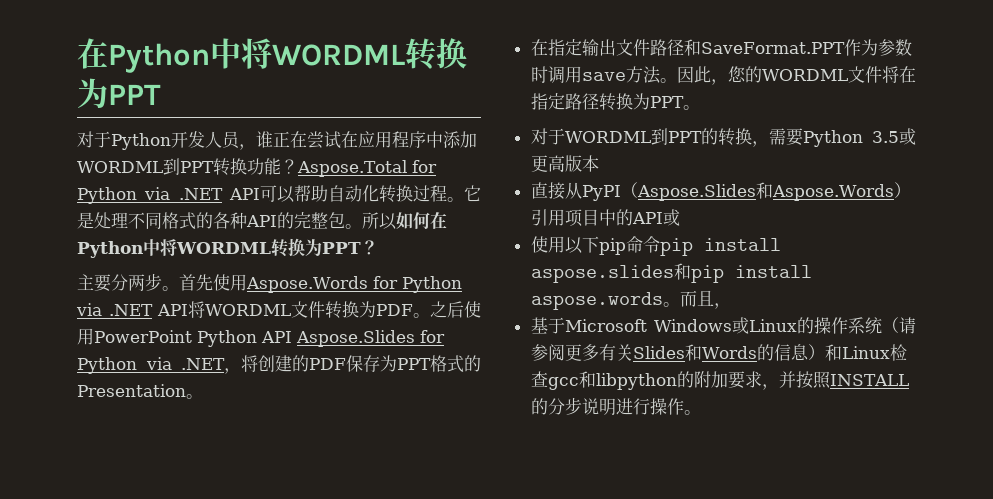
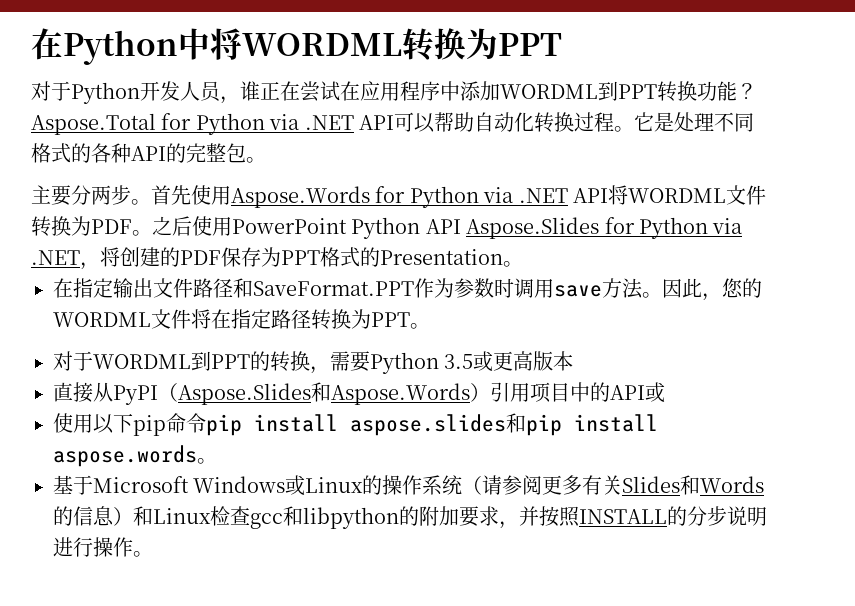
- 所以如何在Python中将WORDML转换为PPT？
- 而且，

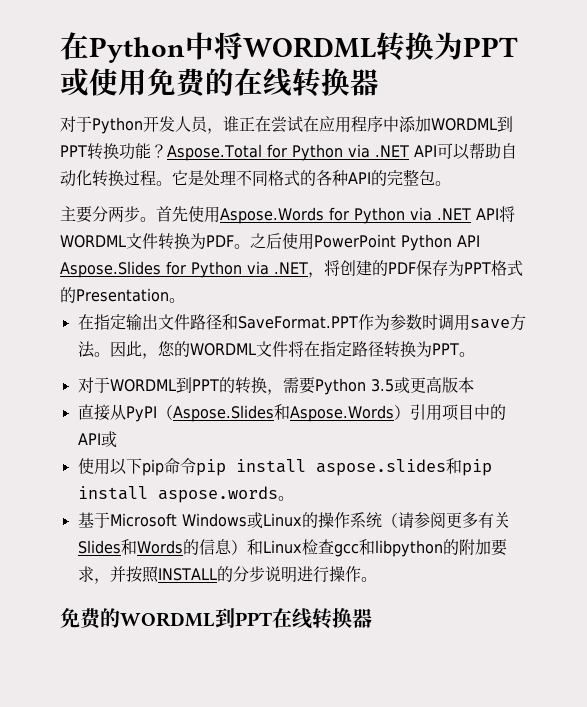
- 在Python中将WORDML转换为PPT
+ 在Python中将WORDML转换为PPT或使用免费的在线转换器
+ 免费的WORDML到PPT在线转换器

